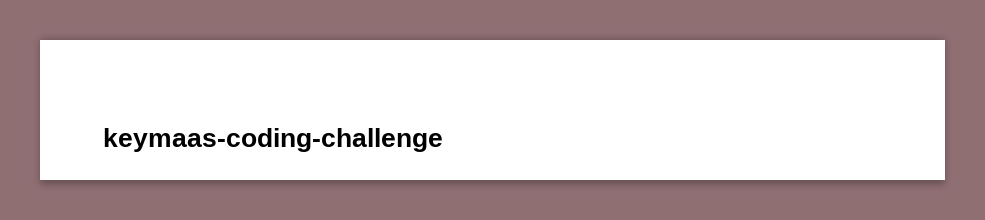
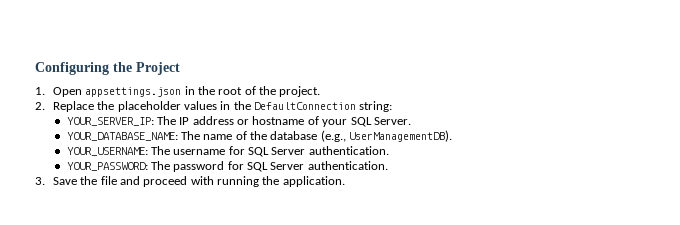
- keymaas-coding-challenge
+ Configuring the Project
+ 1. Open appsettings.json in the root of the project.
+ 2. Replace the placeholder values in the DefaultConnection string:
+ YOUR_SERVER_IP: The IP address or hostname of your SQL Server.
+ YOUR_DATABASE_NAME: The name of the database (e.g., UserManagementDB).
+ YOUR_USERNAME: The username for SQL Server authentication.
+ YOUR_PASSWORD: The password for SQL Server authentication.
+ 3. Save the file and proceed with running the application.

